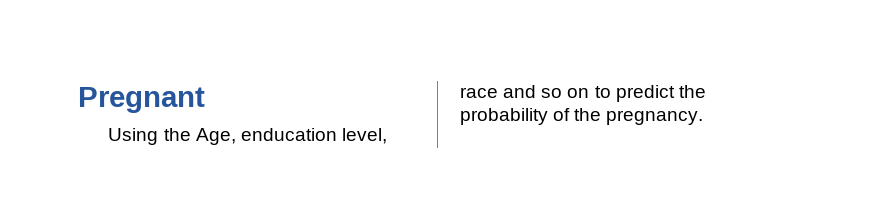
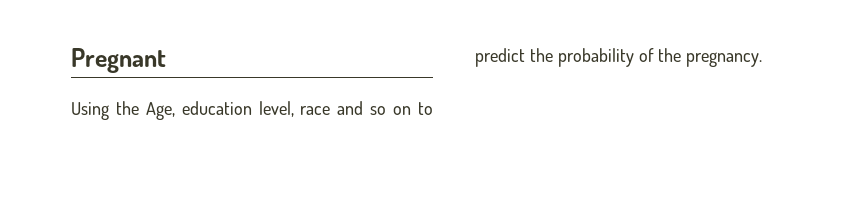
- Using the Age, enducation level, race and so on to predict the probability of the pregnancy.
+ Using the Age, education level, race and so on to predict the probability of the pregnancy.

